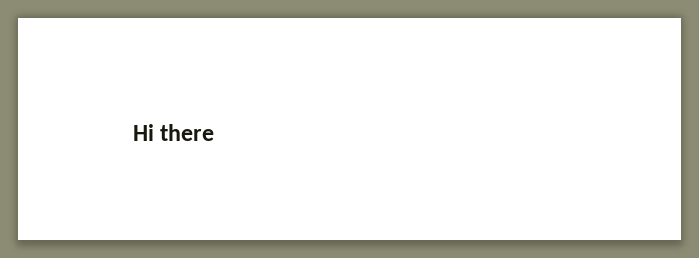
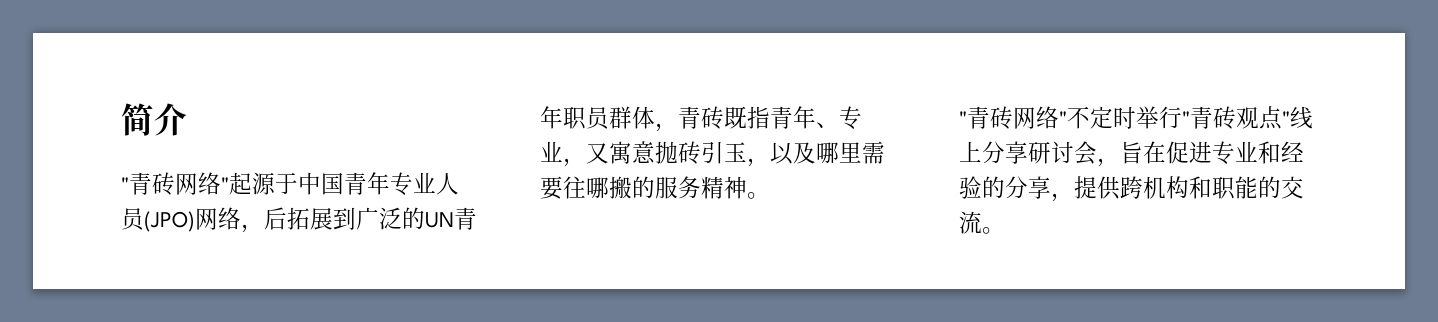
- Hi there
+ 简介
+ "青砖网络"起源于中国青年专业人员(JPO)网络，后拓展到广泛的UN青年职员群体，青砖既指青年、专业，又寓意抛砖引玉，以及哪里需要往哪搬的服务精神。
+ "青砖网络"不定时举行"青砖观点"线上分享研讨会，旨在促进专业和经验的分享，提供跨机构和职能的交流。

